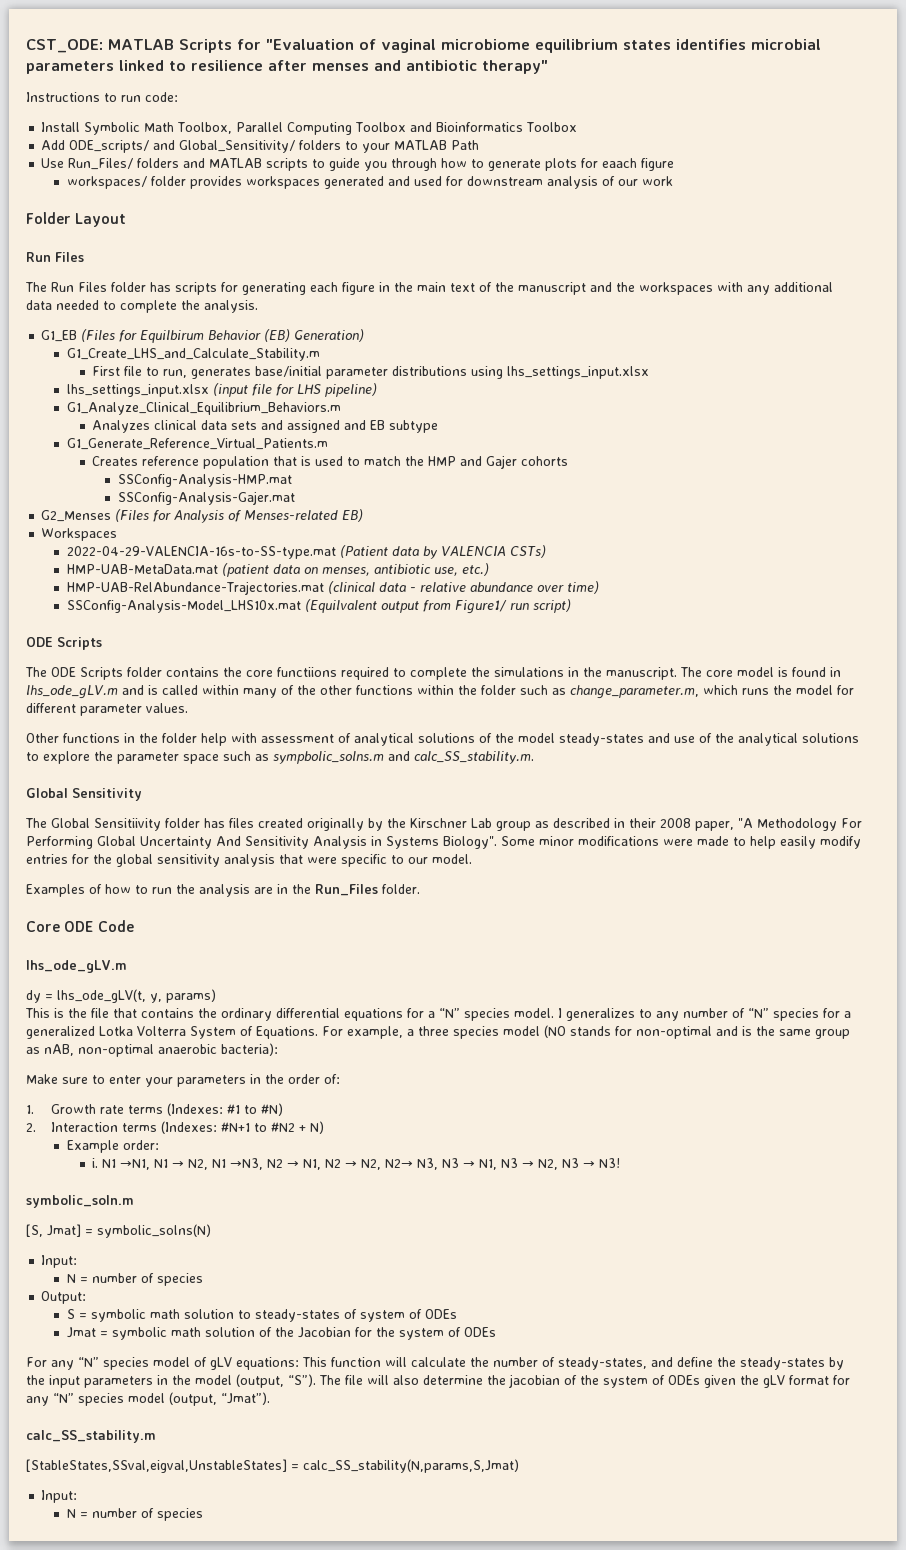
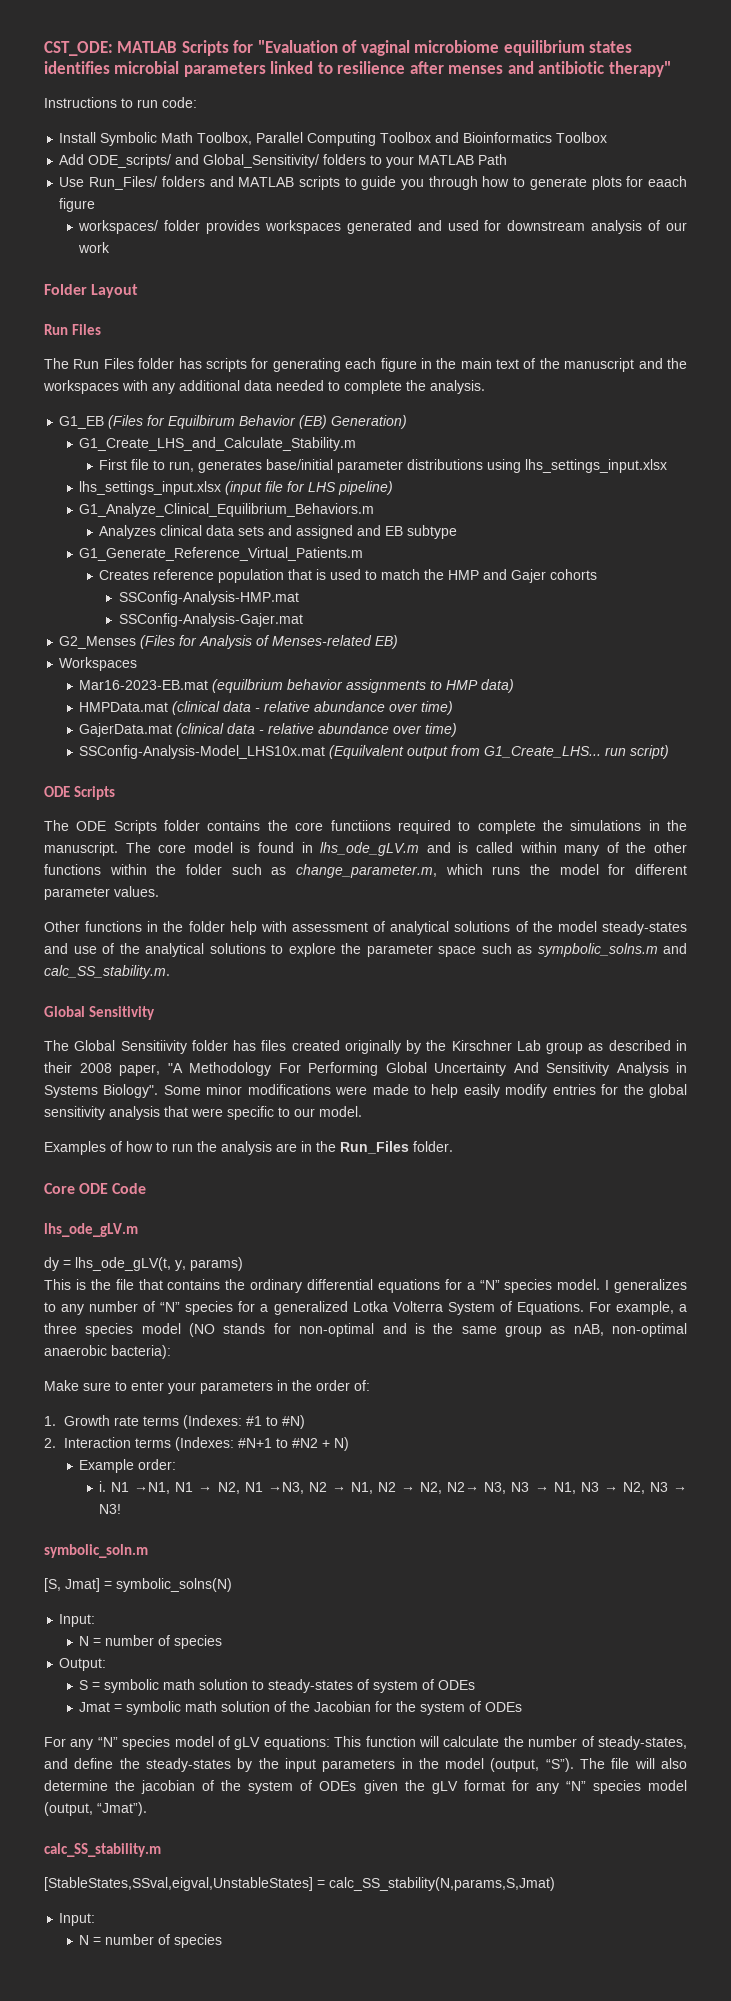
- 2022-04-29-VALENCIA-16s-to-SS-type.mat (Patient data by VALENCIA CSTs)
- HMP-UAB-MetaData.mat (patient data on menses, antibiotic use, etc.)
- HMP-UAB-RelAbundance-Trajectories.mat (clinical data - relative abundance over time)
+ Mar16-2023-EB.mat (equilbrium behavior assignments to HMP data)
+ HMPData.mat (clinical data - relative abundance over time)
+ GajerData.mat (clinical data - relative abundance over time)
- SSConfig-Analysis-Model_LHS10x.mat (Equilvalent output from Figure1/ run script)
+ SSConfig-Analysis-Model_LHS10x.mat (Equilvalent output from G1_Create_LHS... run script)

